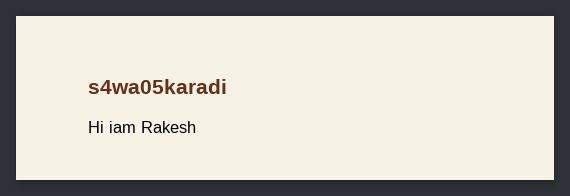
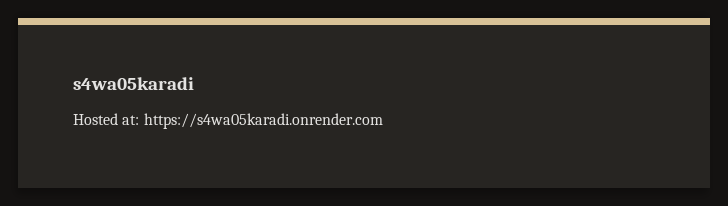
- Hi iam Rakesh
+ Hosted at: https://s4wa05karadi.onrender.com

